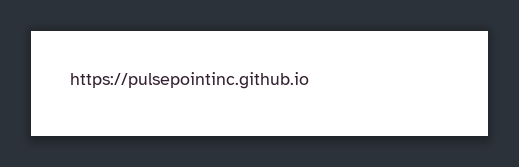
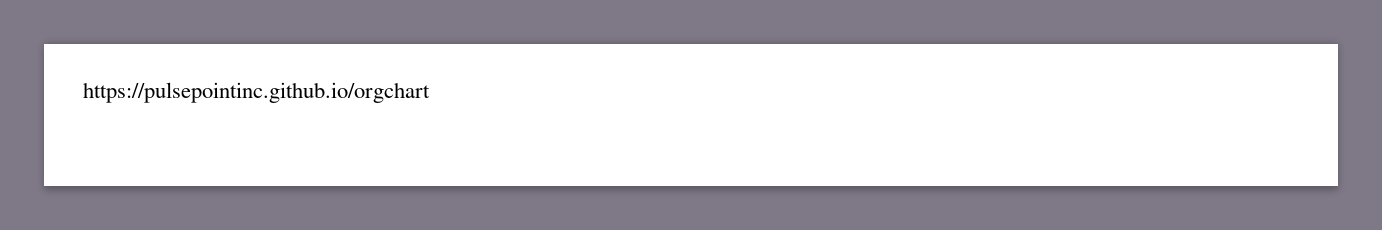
- https://pulsepointinc.github.io
+ https://pulsepointinc.github.io/orgchart

